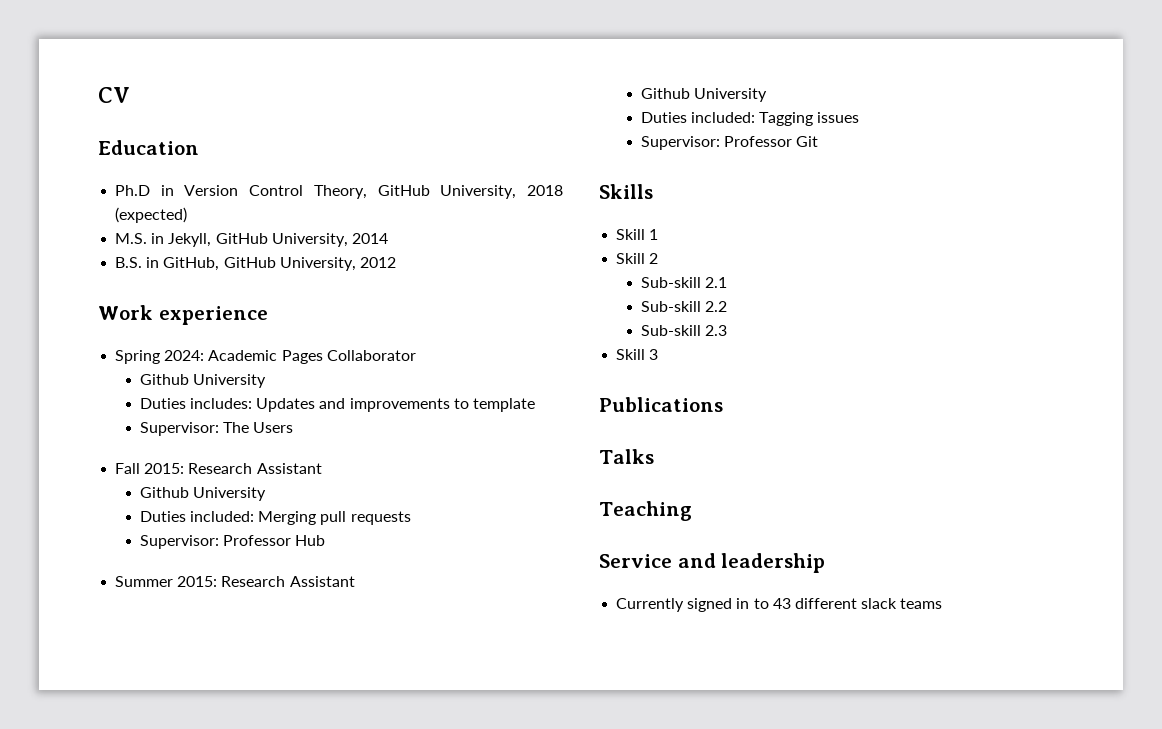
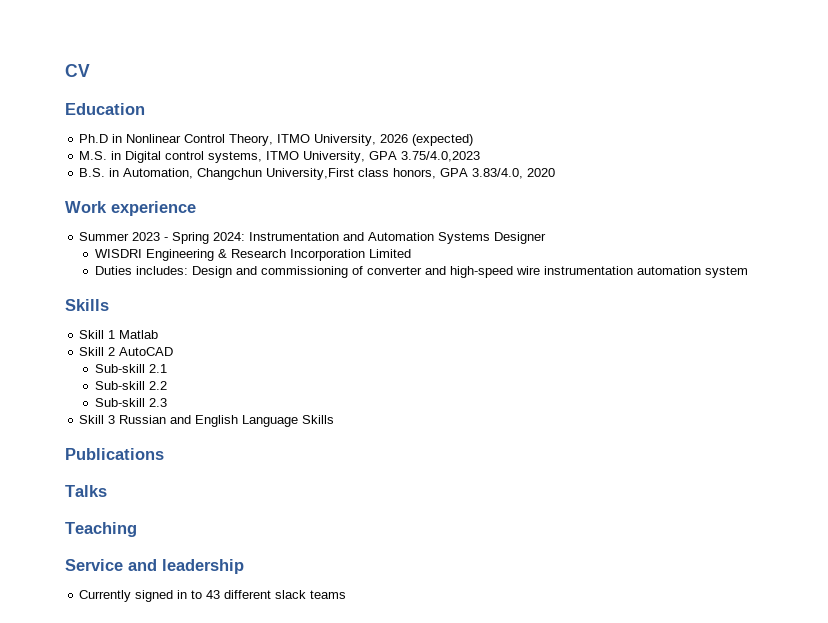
- Ph.D in Version Control Theory, GitHub University, 2018 (expected)
+ Ph.D in Nonlinear Control Theory, ITMO University, 2026 (expected)
- M.S. in Jekyll, GitHub University, 2014
- B.S. in GitHub, GitHub University, 2012
+ M.S. in Digital control systems, ITMO University, GPA 3.75/4.0,2023
+ B.S. in Automation, Changchun University,First class honors, GPA 3.83/4.0, 2020
  Work experience
- Spring 2024: Academic Pages Collaborator
- Github University
- Duties includes: Updates and improvements to template
- Supervisor: The Users
- Fall 2015: Research Assistant
- Github University
- Duties included: Merging pull requests
- Supervisor: Professor Hub
- Summer 2015: Research Assistant
- Github University
- Duties included: Tagging issues
- Supervisor: Professor Git
+ Summer 2023 - Spring 2024: Instrumentation and Automation Systems Designer
+ WISDRI Engineering & Research Incorporation Limited
+ Duties includes: Design and commissioning of converter and high-speed wire instrumentation automation system
- Skill 1
+ Skill 1 Matlab
- Skill 2
+ Skill 2 AutoCAD
- Skill 3
+ Skill 3 Russian and English Language Skills

